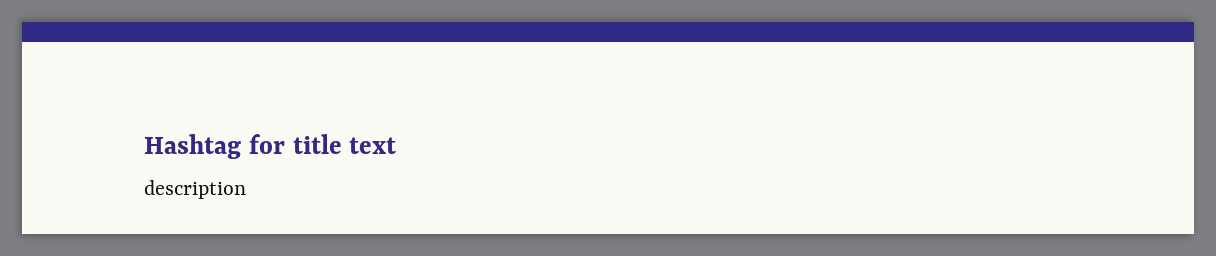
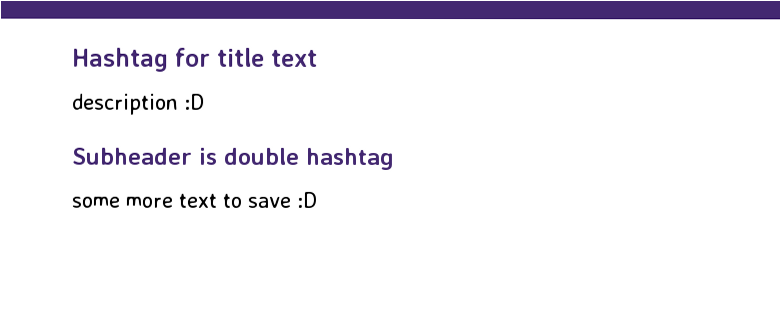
- description
+ description :D
+ Subheader is double hashtag
+ some more text to save :D

